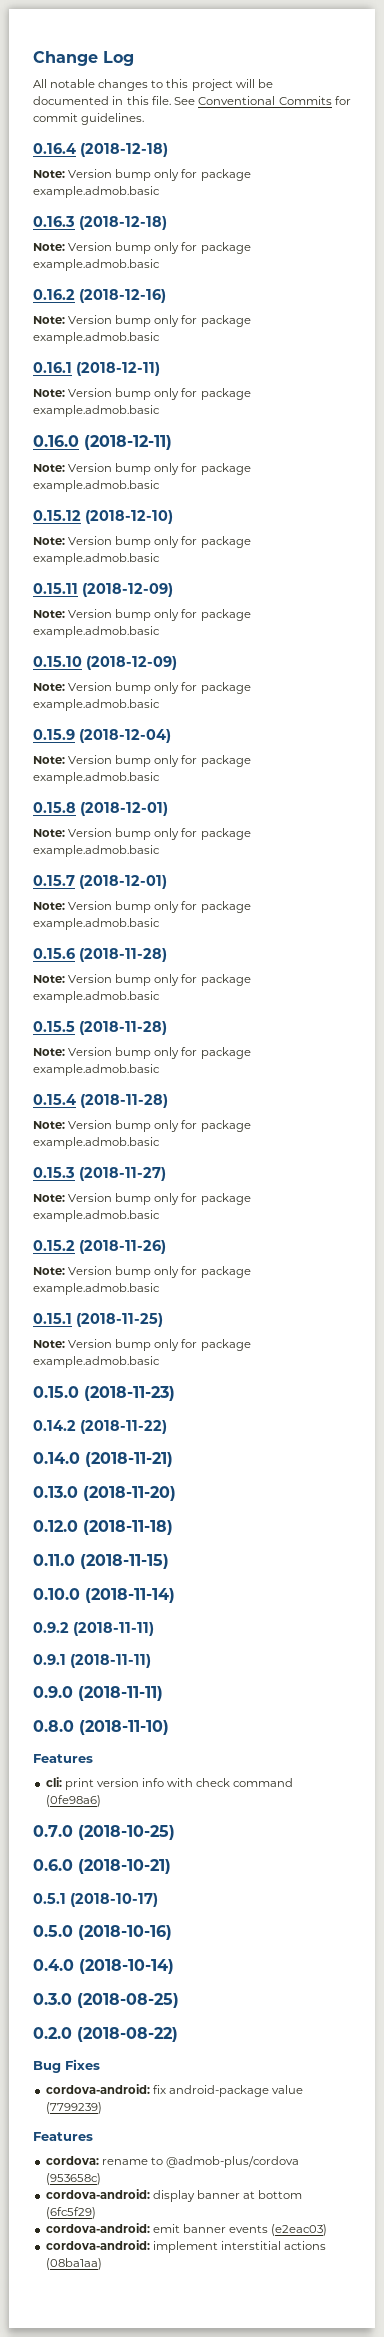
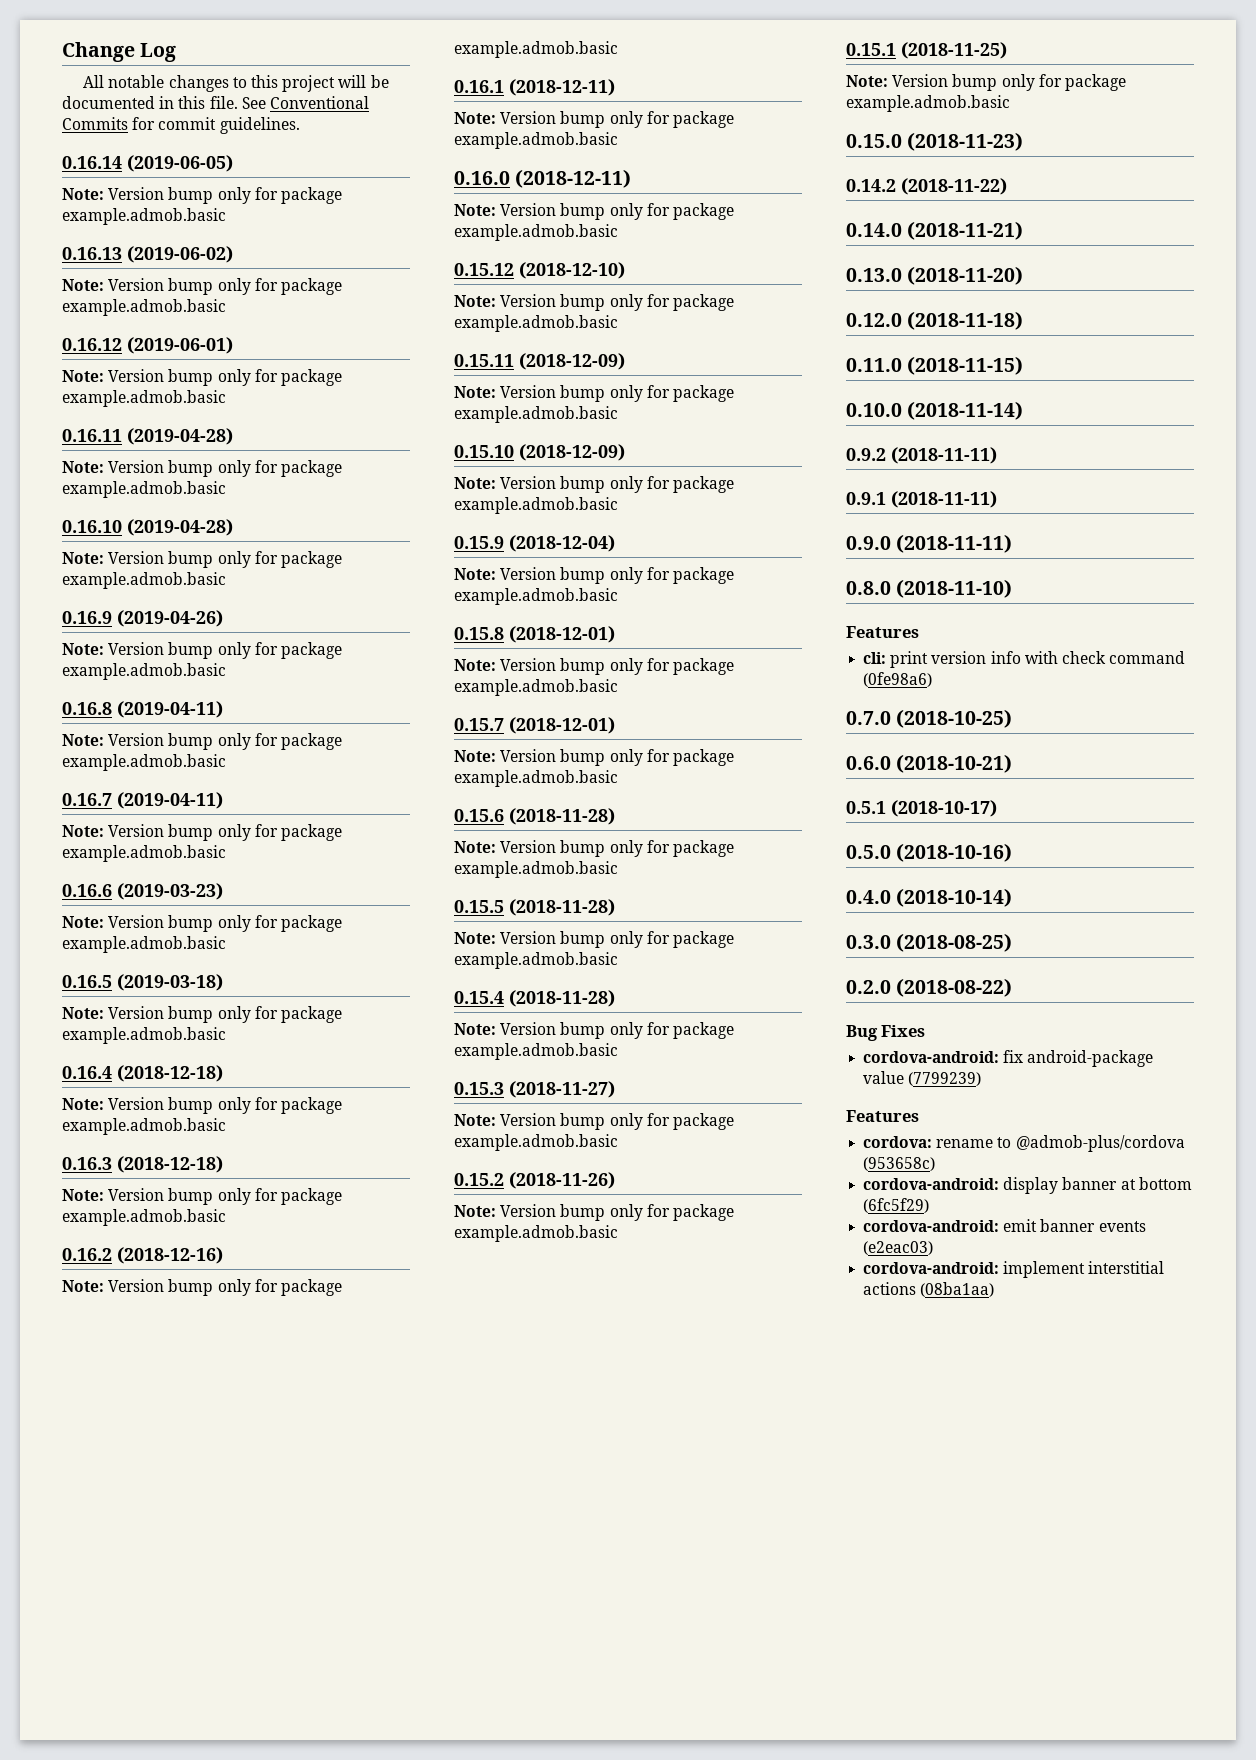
+ 0.16.14 (2019-06-05)
+ Note: Version bump only for package example.admob.basic
+ 0.16.13 (2019-06-02)
+ Note: Version bump only for package example.admob.basic
+ 0.16.12 (2019-06-01)
+ Note: Version bump only for package example.admob.basic
+ 0.16.11 (2019-04-28)
+ Note: Version bump only for package example.admob.basic
+ 0.16.10 (2019-04-28)
+ Note: Version bump only for package example.admob.basic
+ 0.16.9 (2019-04-26)
+ Note: Version bump only for package example.admob.basic
+ 0.16.8 (2019-04-11)
+ Note: Version bump only for package example.admob.basic
+ 0.16.7 (2019-04-11)
+ Note: Version bump only for package example.admob.basic
+ 0.16.6 (2019-03-23)
+ Note: Version bump only for package example.admob.basic
+ 0.16.5 (2019-03-18)
+ Note: Version bump only for package example.admob.basic

